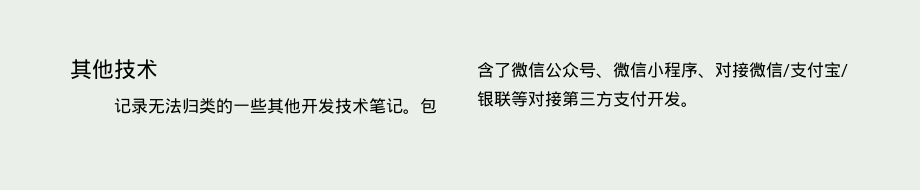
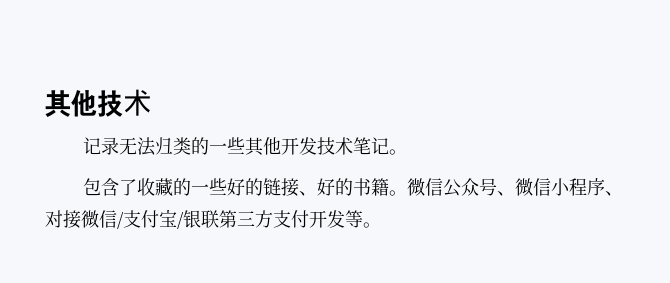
- 记录无法归类的一些其他开发技术笔记。包含了微信公众号、微信小程序、对接微信/支付宝/银联等对接第三方支付开发。
+ 记录无法归类的一些其他开发技术笔记。
+ 包含了收藏的一些好的链接、好的书籍。微信公众号、微信小程序、对接微信/支付宝/银联第三方支付开发等。

